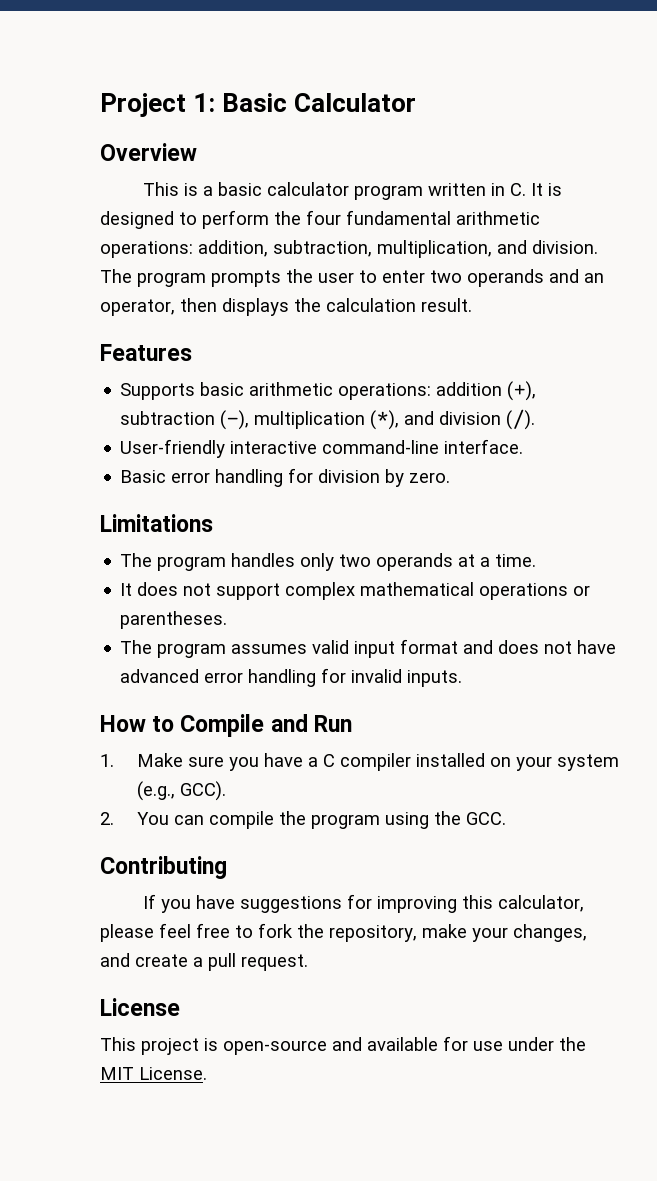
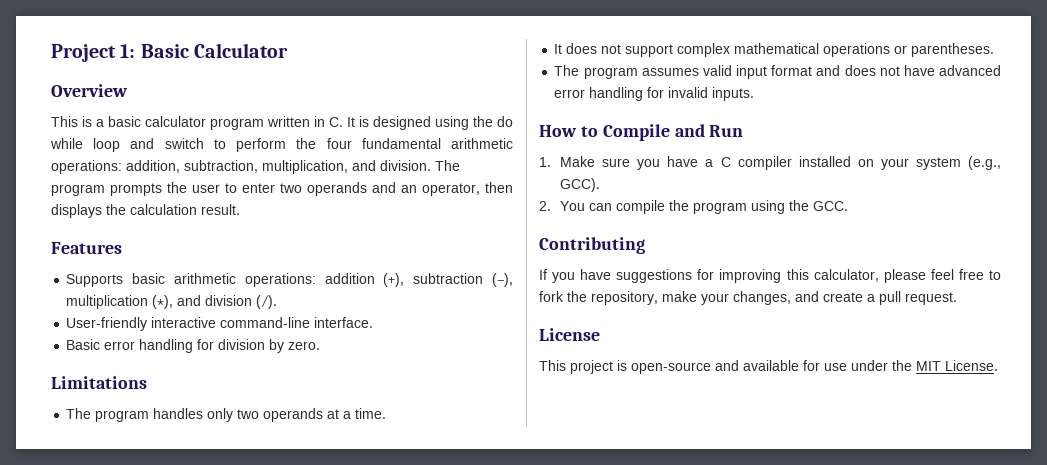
- This is a basic calculator program written in C. It is designed to perform the four fundamental arithmetic operations: addition, subtraction, multiplication, and division.
+ This is a basic calculator program written in C. It is designed using the do while loop and switch to perform the four fundamental arithmetic operations: addition, subtraction, multiplication, and division.

